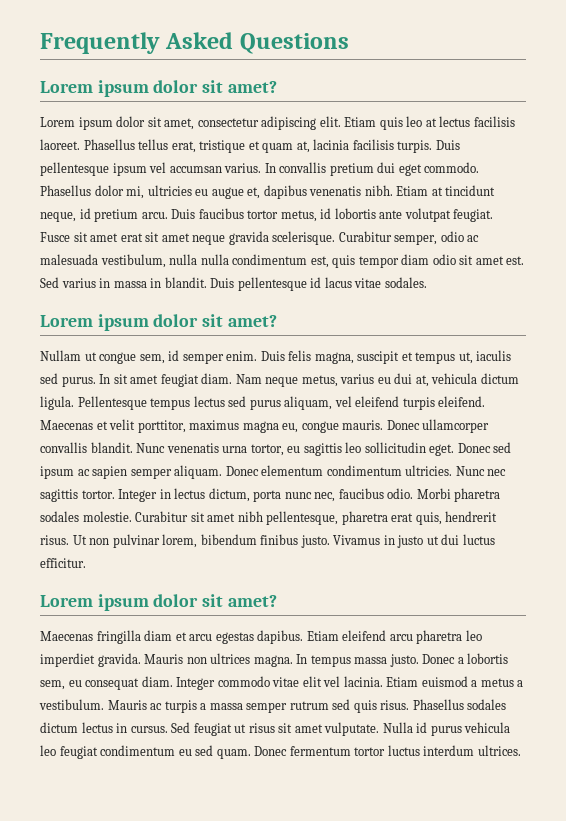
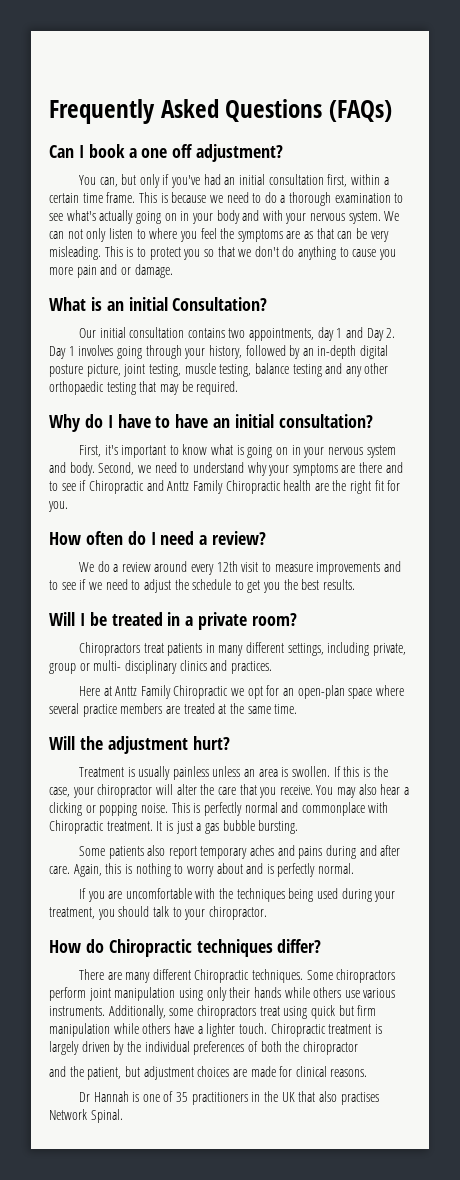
- Frequently Asked Questions
- Lorem ipsum dolor sit amet?
- Lorem ipsum dolor sit amet, consectetur adipiscing elit. Etiam quis leo at lectus facilisis laoreet. Phasellus tellus erat, tristique et quam at, lacinia facilisis turpis. Duis pellentesque ipsum vel accumsan varius. In convallis pretium dui eget commodo. Phasellus dolor mi, ultricies eu augue et, dapibus venenatis nibh. Etiam at tincidunt neque, id pretium arcu. Duis faucibus tortor metus, id lobortis ante volutpat feugiat. Fusce sit amet erat sit amet neque gravida scelerisque. Curabitur semper, odio ac malesuada vestibulum, nulla nulla condimentum est, quis tempor diam odio sit amet est. Sed varius in massa in blandit. Duis pellentesque id lacus vitae sodales.
- Lorem ipsum dolor sit amet?
- Nullam ut congue sem, id semper enim. Duis felis magna, suscipit et tempus ut, iaculis sed purus. In sit amet feugiat diam. Nam neque metus, varius eu dui at, vehicula dictum ligula. Pellentesque tempus lectus sed purus aliquam, vel eleifend turpis eleifend. Maecenas et velit porttitor, maximus magna eu, congue mauris. Donec ullamcorper convallis blandit. Nunc venenatis urna tortor, eu sagittis leo sollicitudin eget. Donec sed ipsum ac sapien semper aliquam. Donec elementum condimentum ultricies. Nunc nec sagittis tortor. Integer in lectus dictum, porta nunc nec, faucibus odio. Morbi pharetra sodales molestie. Curabitur sit amet nibh pellentesque, pharetra erat quis, hendrerit risus. Ut non pulvinar lorem, bibendum finibus justo. Vivamus in justo ut dui luctus efficitur.
- Lorem ipsum dolor sit amet?
- Maecenas fringilla diam et arcu egestas dapibus. Etiam eleifend arcu pharetra leo imperdiet gravida. Mauris non ultrices magna. In tempus massa justo. Donec a lobortis sem, eu consequat diam. Integer commodo vitae elit vel lacinia. Etiam euismod a metus a vestibulum. Mauris ac turpis a massa semper rutrum sed quis risus. Phasellus sodales dictum lectus in cursus. Sed feugiat ut risus sit amet vulputate. Nulla id purus vehicula leo feugiat condimentum eu sed quam. Donec fermentum tortor luctus interdum ultrices.
+ Frequently Asked Questions (FAQs)
+ Can I book a one off adjustment?
+ You can, but only if you've had an initial consultation first, within a certain time frame. This is because we need to do a thorough examination to see what's actually going on in your body and with your nervous system. We can not only listen to where you feel the symptoms are as that can be very misleading. This is to protect you so that we don't do anything to cause you more pain and or damage.
+ What is an initial Consultation?
+ Our initial consultation contains two appointments, day 1 and Day 2. Day 1 involves going through your history, followed by an in-depth digital posture picture, joint testing, muscle testing, balance testing and any other orthopaedic testing that may be required.
+ Why do I have to have an initial consultation?
+ First, it's important to know what is going on in your nervous system and body. Second, we need to understand why your symptoms are there and to see if Chiropractic and Anttz Family Chiropractic health are the right fit for you.
+ How often do I need a review?
+ We do a review around every 12th visit to measure improvements and to see if we need to adjust the schedule to get you the best results.
+ Will I be treated in a private room?
+ Chiropractors treat patients in many different settings, including private, group or multi- disciplinary clinics and practices.
+ Here at Anttz Family Chiropractic we opt for an open-plan space where several practice members are treated at the same time.
+ Will the adjustment hurt?
+ Treatment is usually painless unless an area is swollen. If this is the case, your chiropractor will alter the care that you receive. You may also hear a clicking or popping noise. This is perfectly normal and commonplace with Chiropractic treatment. It is just a gas bubble bursting.
+ Some patients also report temporary aches and pains during and after care. Again, this is nothing to worry about and is perfectly normal.
+ If you are uncomfortable with the techniques being used during your treatment, you should talk to your chiropractor.
+ How do Chiropractic techniques differ?
+ There are many different Chiropractic techniques. Some chiropractors perform joint manipulation using only their hands while others use various instruments. Additionally, some chiropractors treat using quick but firm manipulation while others have a lighter touch. Chiropractic treatment is largely driven by the individual preferences of both the chiropractor
+ and the patient, but adjustment choices are made for clinical reasons.
+ Dr Hannah is one of 35 practitioners in the UK that also practises Network Spinal.

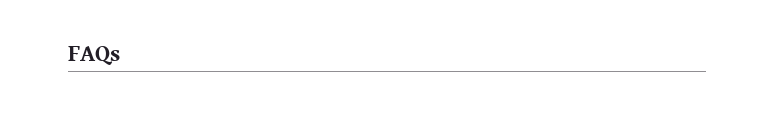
- Frequently Asked Questions (FAQs)
- Can I book a one off adjustment?
- You can, but only if you've had an initial consultation first, within a certain time frame. This is because we need to do a thorough examination to see what's actually going on in your body and with your nervous system. We can not only listen to where you feel the symptoms are as that can be very misleading. This is to protect you so that we don't do anything to cause you more pain and or damage.
- What is an initial Consultation?
- Our initial consultation contains two appointments, day 1 and Day 2. Day 1 involves going through your history, followed by an in-depth digital posture picture, joint testing, muscle testing, balance testing and any other orthopaedic testing that may be required.
- Why do I have to have an initial consultation?
- First, it's important to know what is going on in your nervous system and body. Second, we need to understand why your symptoms are there and to see if Chiropractic and Anttz Family Chiropractic health are the right fit for you.
- How often do I need a review?
- We do a review around every 12th visit to measure improvements and to see if we need to adjust the schedule to get you the best results.
- Will I be treated in a private room?
- Chiropractors treat patients in many different settings, including private, group or multi- disciplinary clinics and practices.
- Here at Anttz Family Chiropractic we opt for an open-plan space where several practice members are treated at the same time.
- Will the adjustment hurt?
- Treatment is usually painless unless an area is swollen. If this is the case, your chiropractor will alter the care that you receive. You may also hear a clicking or popping noise. This is perfectly normal and commonplace with Chiropractic treatment. It is just a gas bubble bursting.
- Some patients also report temporary aches and pains during and after care. Again, this is nothing to worry about and is perfectly normal.
- If you are uncomfortable with the techniques being used during your treatment, you should talk to your chiropractor.
- How do Chiropractic techniques differ?
- There are many different Chiropractic techniques. Some chiropractors perform joint manipulation using only their hands while others use various instruments. Additionally, some chiropractors treat using quick but firm manipulation while others have a lighter touch. Chiropractic treatment is largely driven by the individual preferences of both the chiropractor
- and the patient, but adjustment choices are made for clinical reasons.
- Dr Hannah is one of 35 practitioners in the UK that also practises Network Spinal.
+ FAQs

